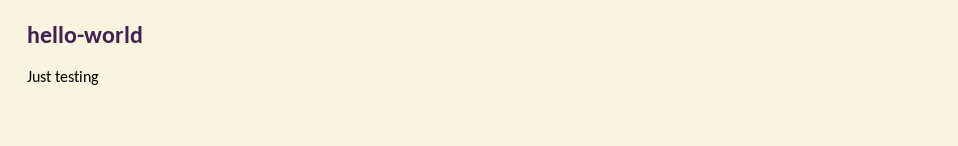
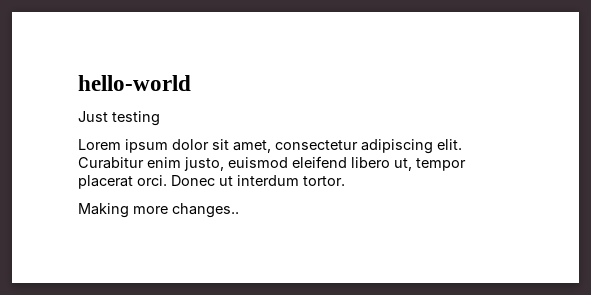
+ Lorem ipsum dolor sit amet, consectetur adipiscing elit. Curabitur enim justo, euismod eleifend libero ut, tempor placerat orci. Donec ut interdum tortor.
+ Making more changes..

